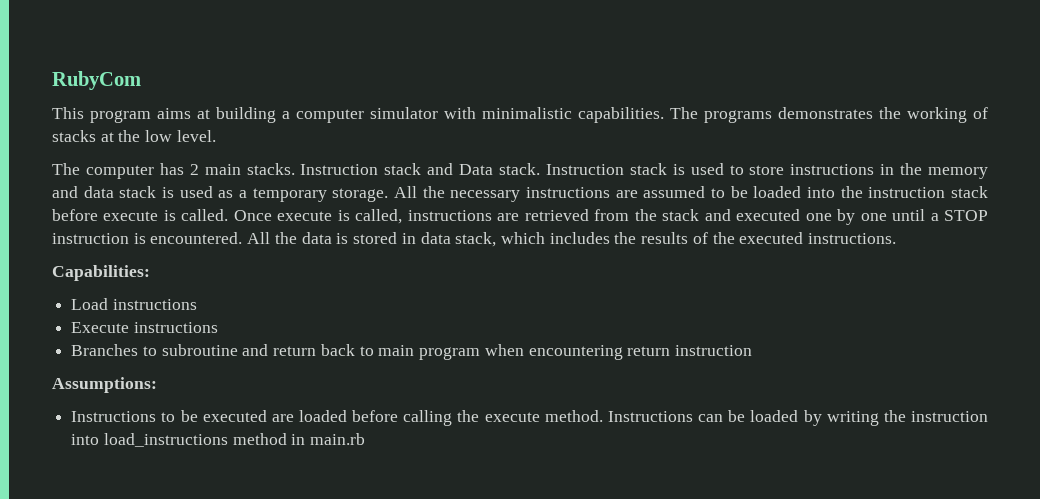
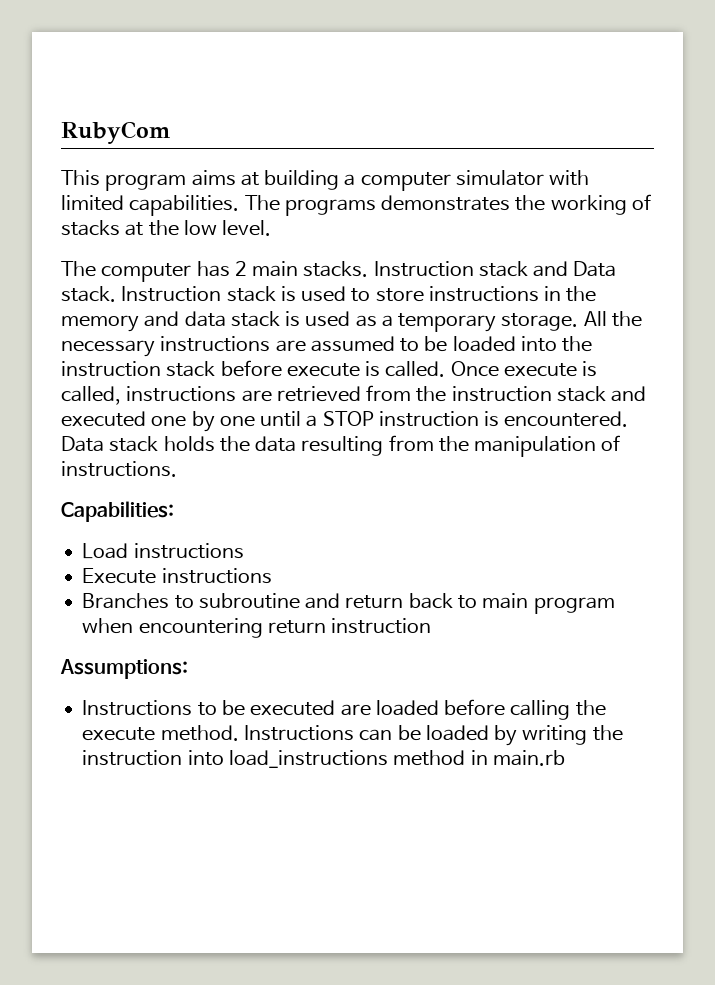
- This program aims at building a computer simulator with minimalistic capabilities.
+ This program aims at building a computer simulator with limited capabilities.
- Once execute is called, instructions are retrieved from the stack and executed one by one until a STOP instruction is encountered.
+ Once execute is called, instructions are retrieved from the instruction stack and executed one by one until a STOP instruction is encountered.
- All the data is stored in data stack, which includes the results of the executed instructions.
+ Data stack holds the data resulting from the manipulation of instructions.

